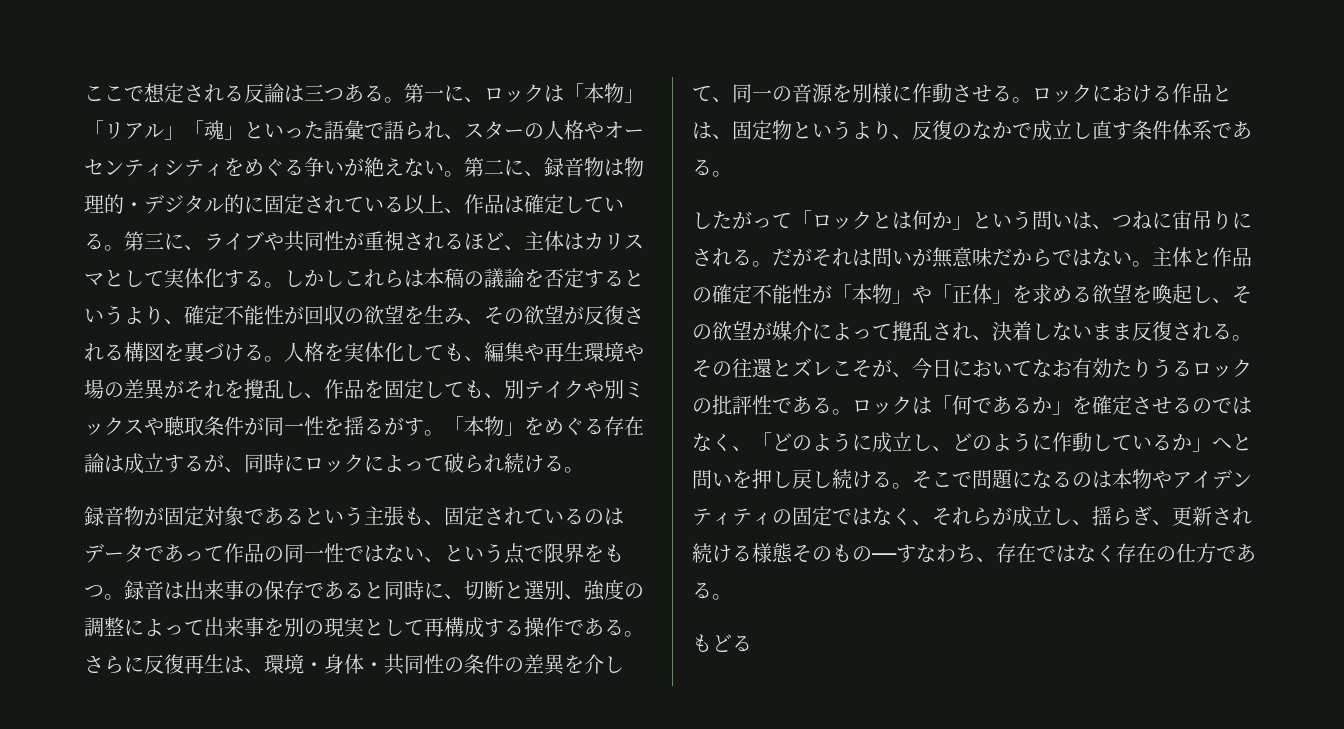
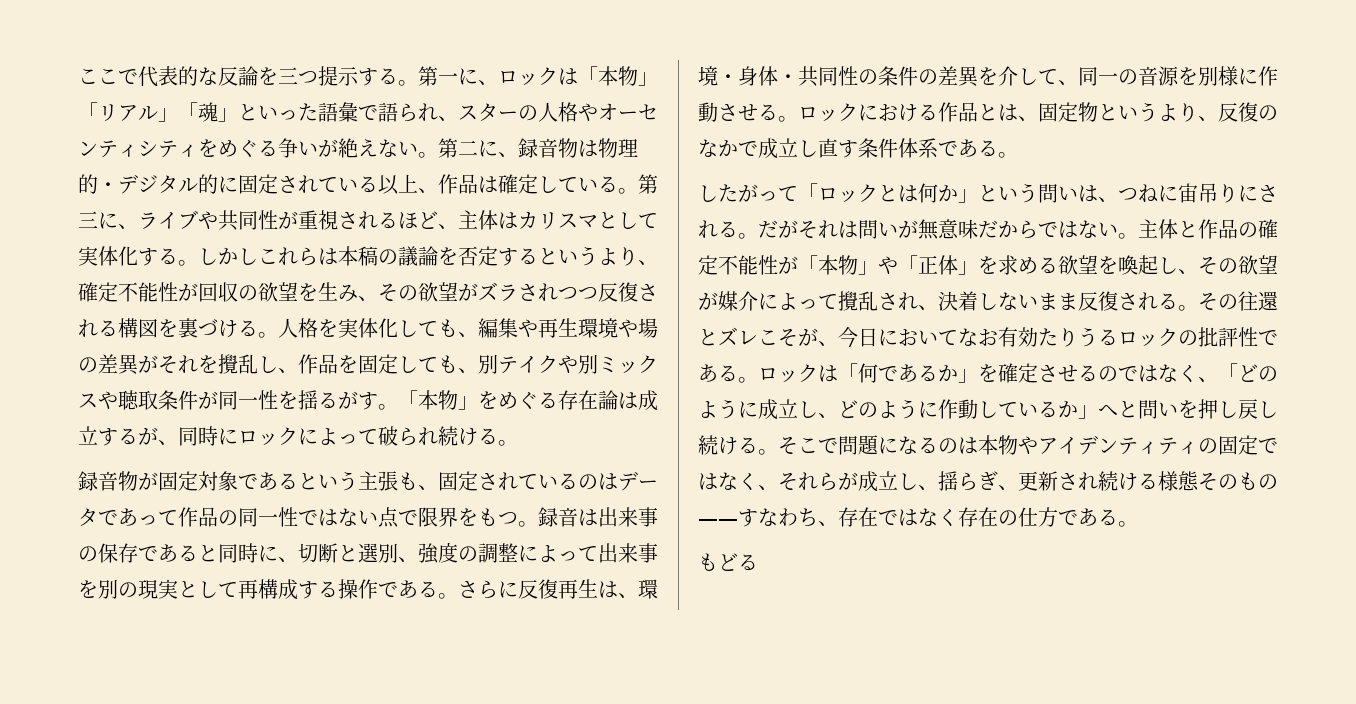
- ここで想定される反論は三つある。
+ ここで代表的な反論を三つ提示する。
- しかしこれらは本稿の議論を否定するというより、確定不能性が回収の欲望を生み、その欲望が反復される構図を裏づける。
+ しかしこれらは本稿の議論を否定するというより、確定不能性が回収の欲望を生み、その欲望がズラされつつ反復される構図を裏づける。
- 録音物が固定対象であるという主張も、固定されているのはデータであって作品の同一性ではない、という点で限界をもつ。
+ 録音物が固定対象であるという主張も、固定されているのはデータであって作品の同一性ではない点で限界をもつ。

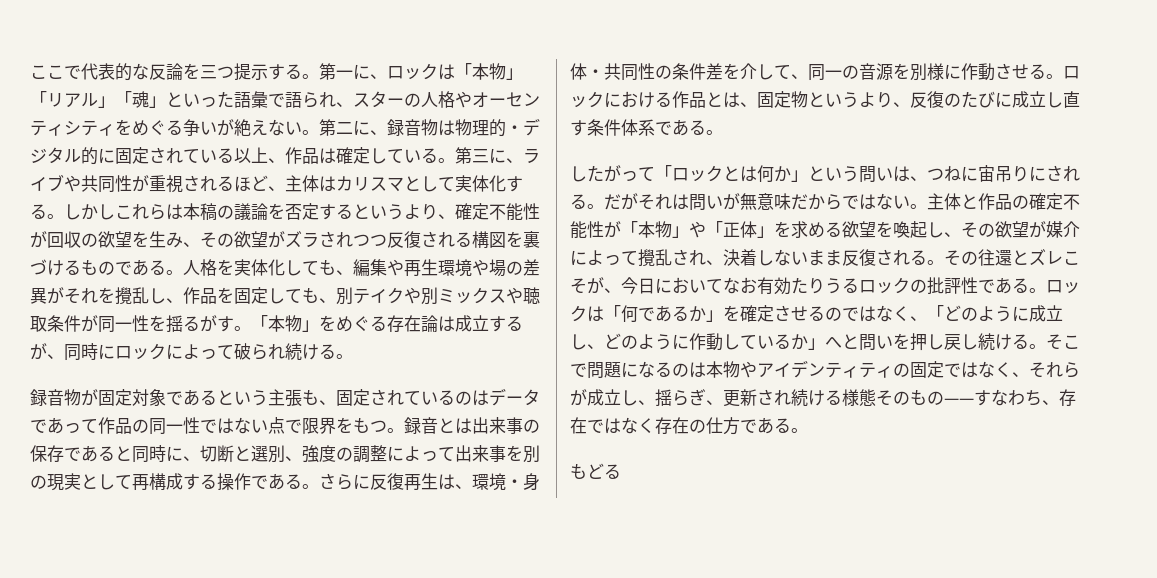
- しかしこれらは本稿の議論を否定するというより、確定不能性が回収の欲望を生み、その欲望がズラされつつ反復される構図を裏づける。
+ しかしこれらは本稿の議論を否定するというより、確定不能性が回収の欲望を生み、その欲望がズラされつつ反復される構図を裏づけるものである。
- 録音は出来事の保存であると同時に、切断と選別、強度の調整によって出来事を別の現実として再構成する操作である。
+ 録音とは出来事の保存であると同時に、切断と選別、強度の調整によって出来事を別の現実として再構成する操作である。
- さらに反復再生は、環境・身体・共同性の条件の差異を介して、同一の音源を別様に作動させる。
+ さらに反復再生は、環境・身体・共同性の条件差を介して、同一の音源を別様に作動させる。
- ロックにおける作品とは、固定物というより、反復のなかで成立し直す条件体系である。
+ ロックにおける作品とは、固定物というより、反復のたびに成立し直す条件体系である。

